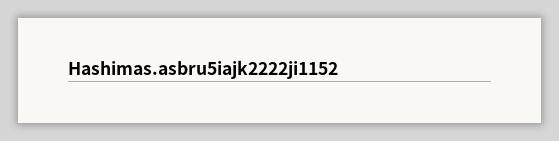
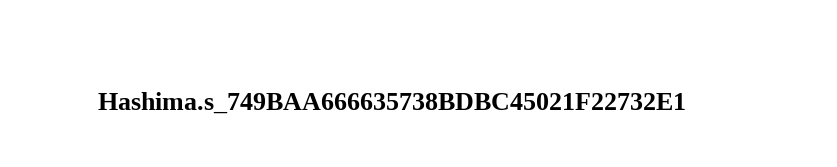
- Hashimas.asbru5iajk2222ji1152
+ Hashima.s_749BAA666635738BDBC45021F22732E1

